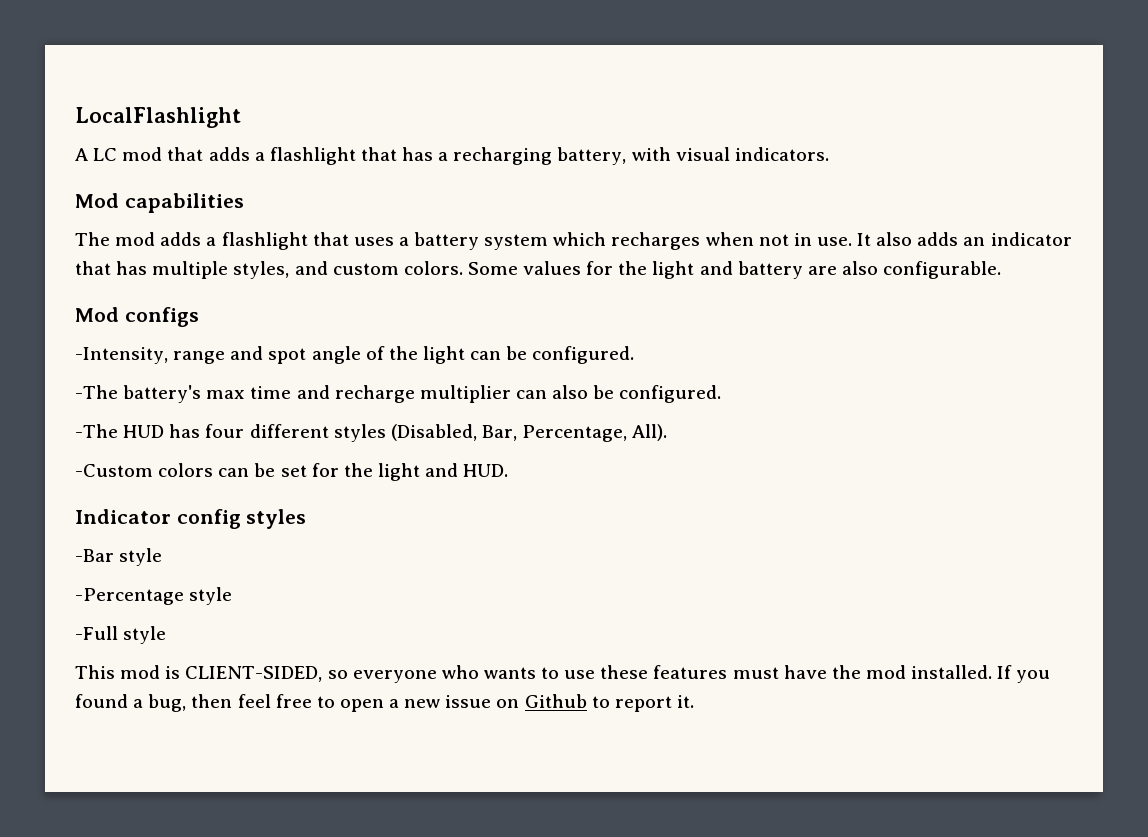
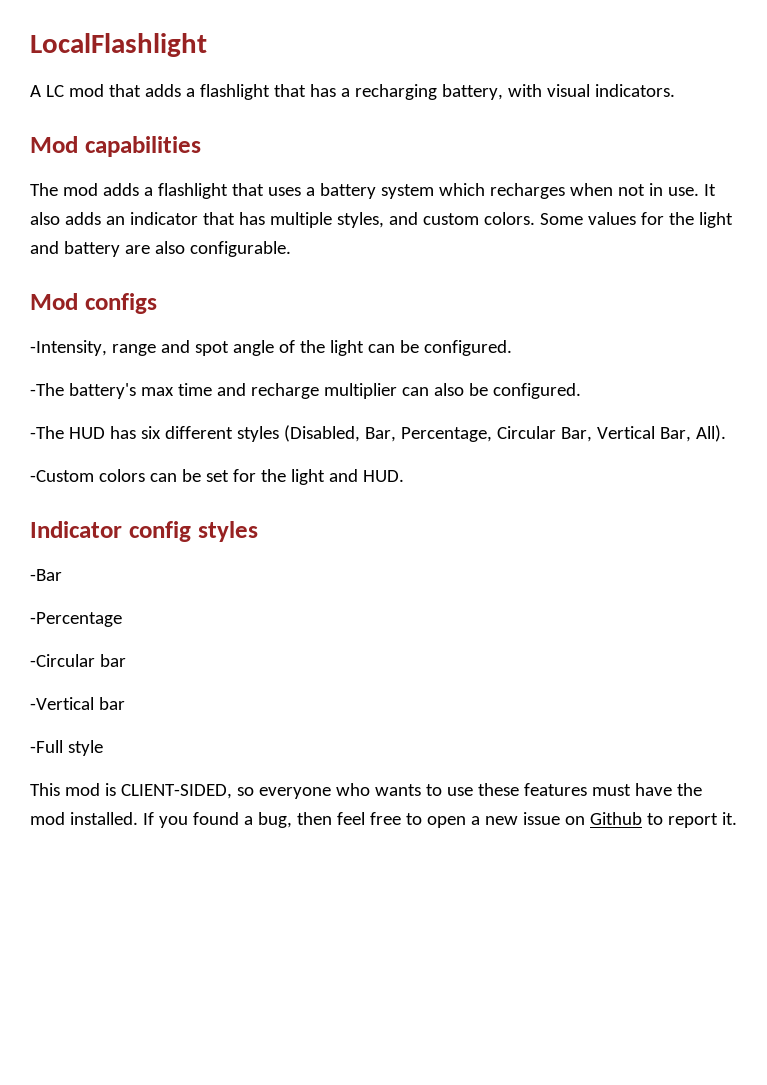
- -The HUD has four different styles (Disabled, Bar, Percentage, All).
+ -The HUD has six different styles (Disabled, Bar, Percentage, Circular Bar, Vertical Bar, All).
- -Bar style
+ -Bar
- -Percentage style
+ -Percentage
+ -Circular bar
+ -Vertical bar

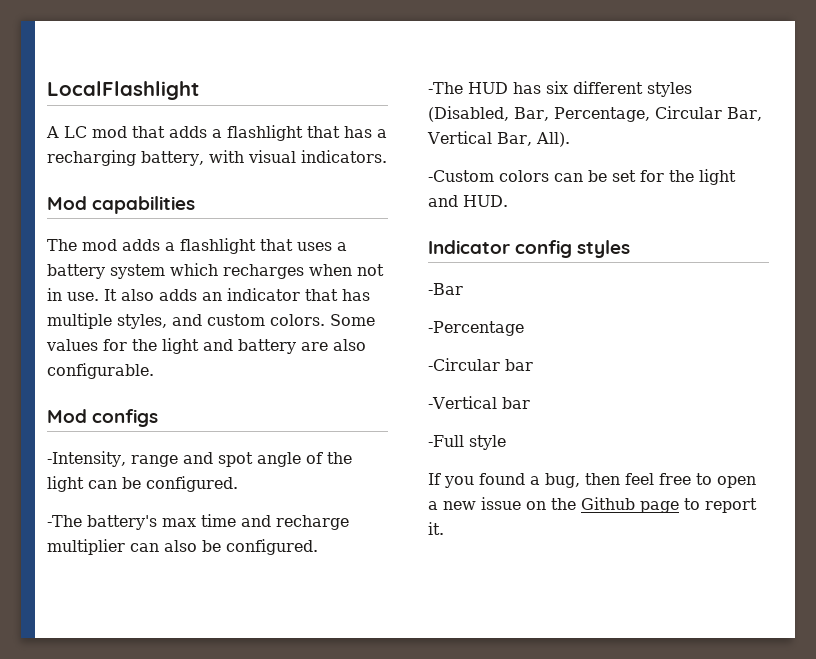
- This mod is CLIENT-SIDED, so everyone who wants to use these features must have the mod installed. If you found a bug, then feel free to open a new issue on Github to report it.
+ If you found a bug, then feel free to open a new issue on the Github page to report it.

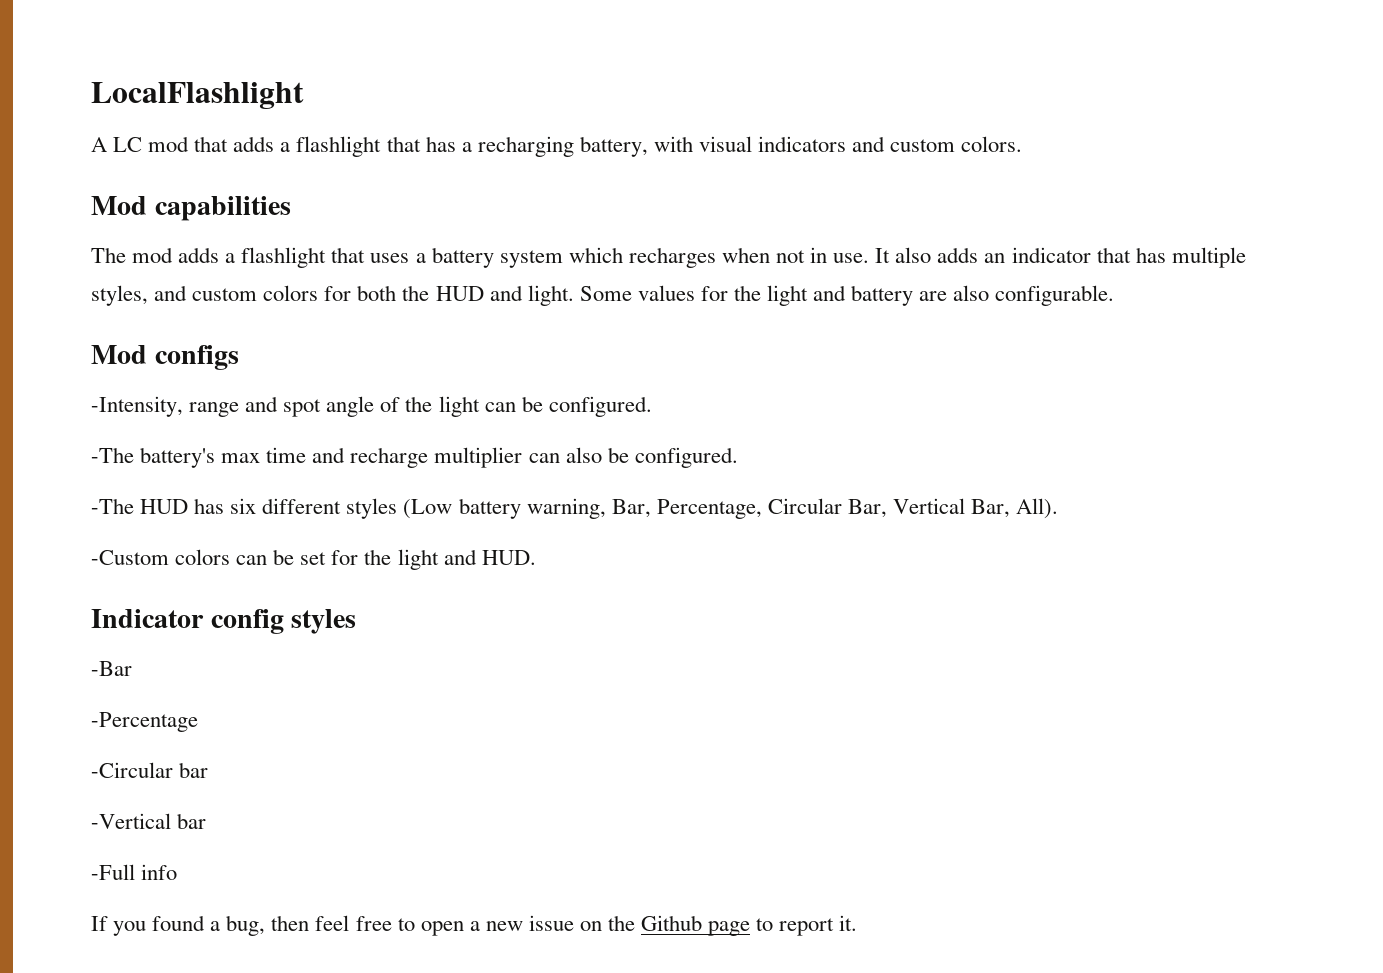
- A LC mod that adds a flashlight that has a recharging battery, with visual indicators.
+ A LC mod that adds a flashlight that has a recharging battery, with visual indicators and custom colors.
- It also adds an indicator that has multiple styles, and custom colors.
+ It also adds an indicator that has multiple styles, and custom colors for both the HUD and light.
- -The HUD has six different styles (Disabled, Bar, Percentage, Circular Bar, Vertical Bar, All).
+ -The HUD has six different styles (Low battery warning, Bar, Percentage, Circular Bar, Vertical Bar, All).
- -Full style
+ -Full info

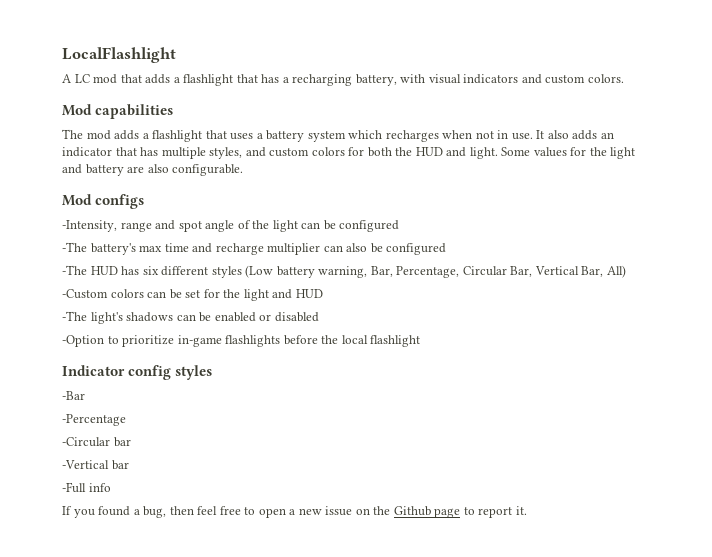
- -Intensity, range and spot angle of the light can be configured.
+ -Intensity, range and spot angle of the light can be configured
- -The battery's max time and recharge multiplier can also be configured.
+ -The battery's max time and recharge multiplier can also be configured
- -The HUD has six different styles (Low battery warning, Bar, Percentage, Circular Bar, Vertical Bar, All).
+ -The HUD has six different styles (Low battery warning, Bar, Percentage, Circular Bar, Vertical Bar, All)
- -Custom colors can be set for the light and HUD.
+ -Custom colors can be set for the light and HUD
+ -The light's shadows can be enabled or disabled
+ -Option to prioritize in-game flashlights before the local flashlight

